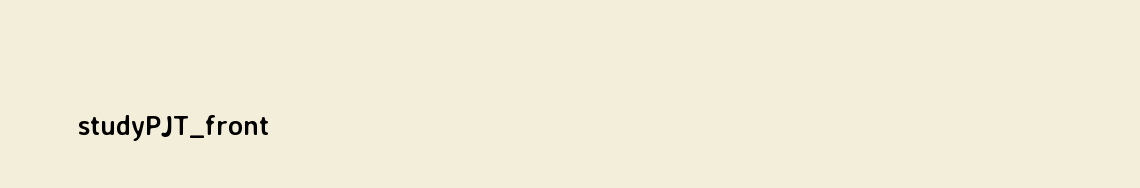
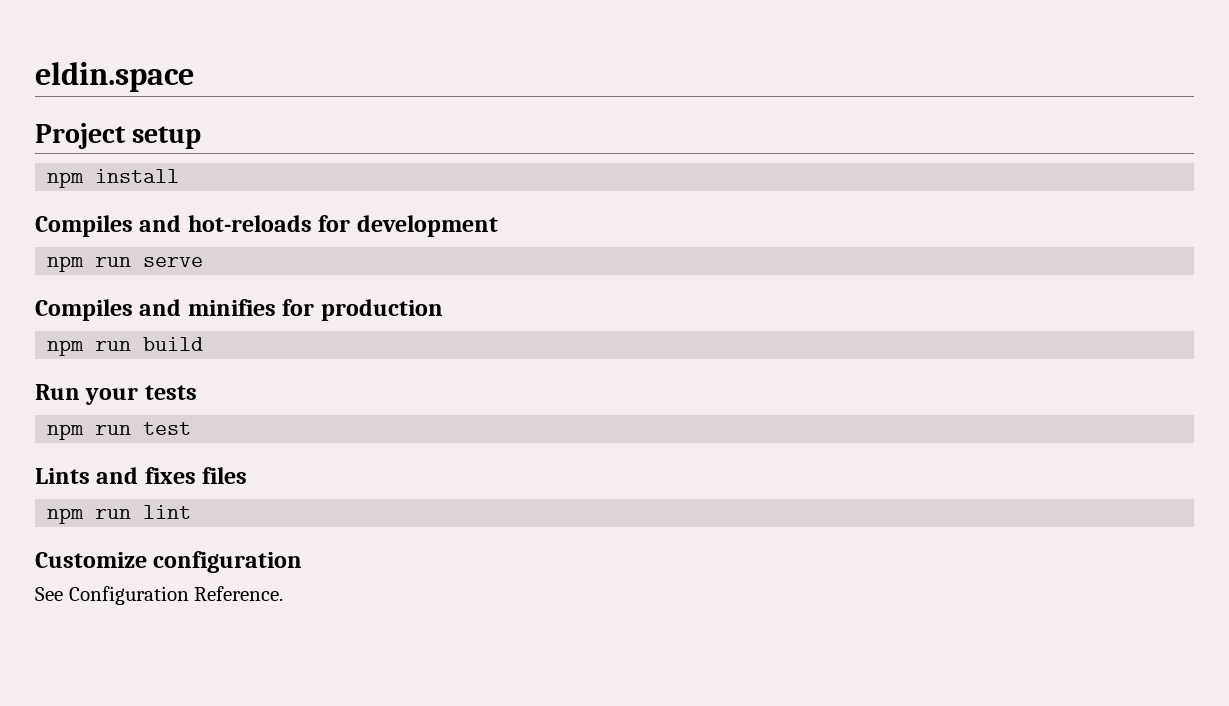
- studyPJT_front
+ eldin.space
+ Project setup
+ npm install
+ Compiles and hot-reloads for development
+ npm run serve
+ Compiles and minifies for production
+ npm run build
+ Run your tests
+ npm run test
+ Lints and fixes files
+ npm run lint
+ Customize configuration
+ See Configuration Reference.

